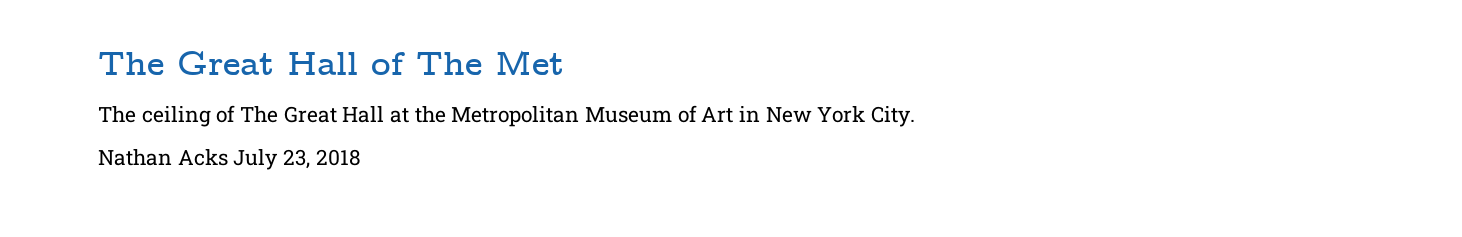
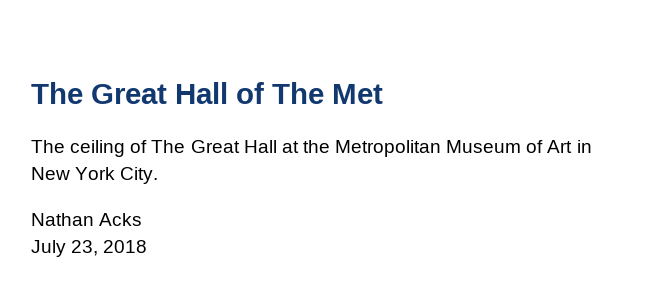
- Nathan Acks July 23, 2018
+ Nathan Acks
+ July 23, 2018

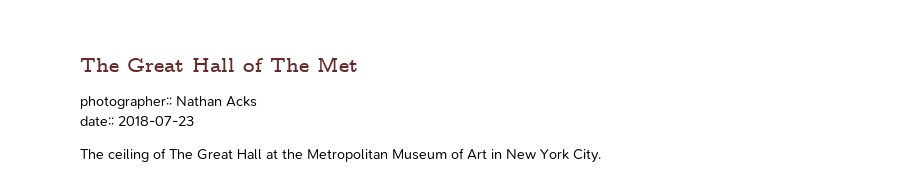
+ photographer:: Nathan Acks
+ date:: 2018-07-23
- Nathan Acks
- July 23, 2018

